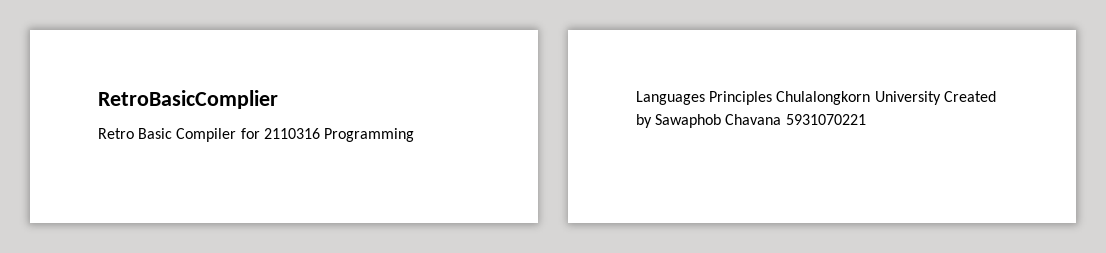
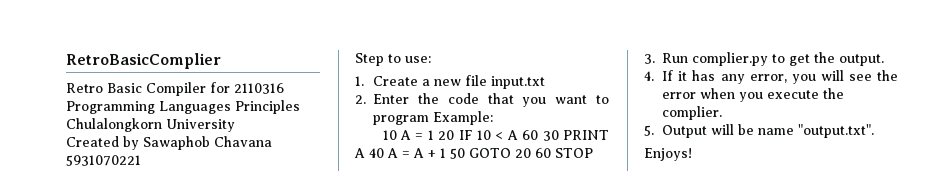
- Retro Basic Compiler for 2110316 Programming Languages Principles Chulalongkorn University Created by Sawaphob Chavana 5931070221
+ Retro Basic Compiler for 2110316 Programming Languages Principles Chulalongkorn University
+ Created by Sawaphob Chavana 5931070221
+ Step to use:
+ 1. Create a new file input.txt
+ 2. Enter the code that you want to program Example:
+ 10 A = 1 20 IF 10 < A 60 30 PRINT A 40 A = A + 1 50 GOTO 20 60 STOP
+ 3. Run complier.py to get the output.
+ 4. If it has any error, you will see the error when you execute the complier.
+ 5. Output will be name "output.txt".
+ Enjoys!

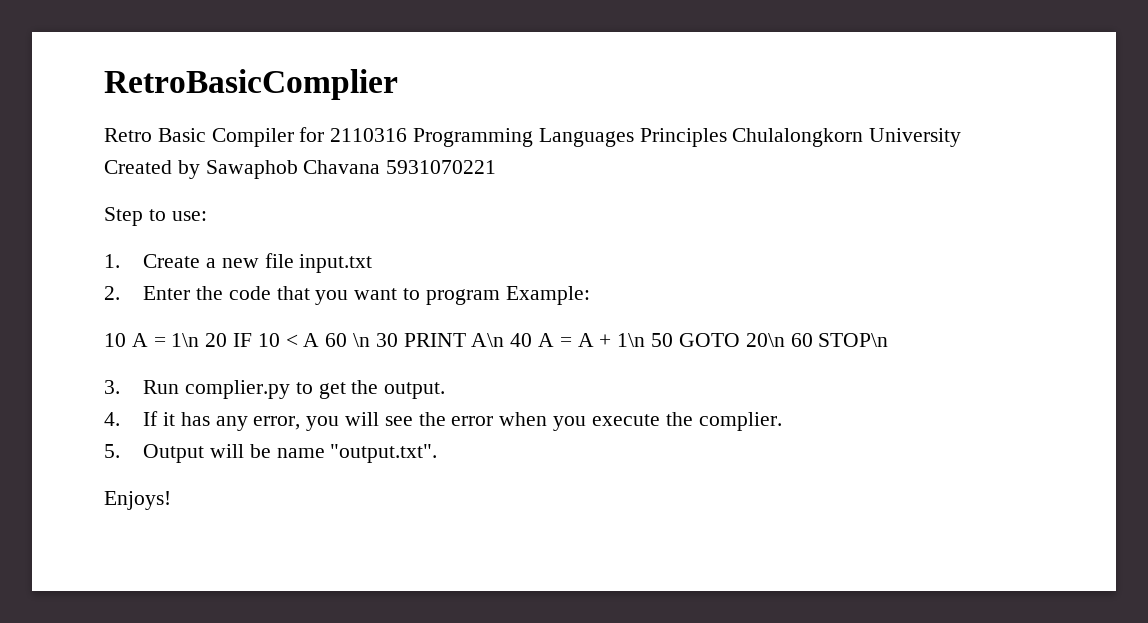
- 10 A = 1 20 IF 10 < A 60 30 PRINT A 40 A = A + 1 50 GOTO 20 60 STOP
+ 10 A = 1\n 20 IF 10 < A 60 \n 30 PRINT A\n 40 A = A + 1\n 50 GOTO 20\n 60 STOP\n

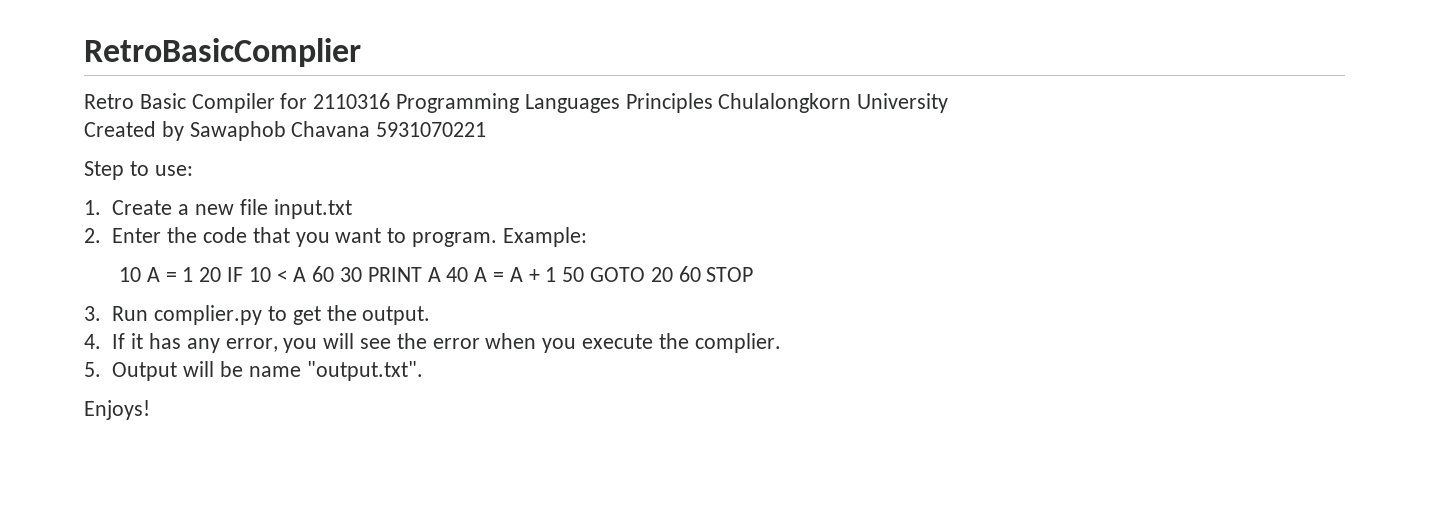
- 2. Enter the code that you want to program Example:
+ 2. Enter the code that you want to program. Example:
- 10 A = 1\n 20 IF 10 < A 60 \n 30 PRINT A\n 40 A = A + 1\n 50 GOTO 20\n 60 STOP\n
+ 10 A = 1 20 IF 10 < A 60 30 PRINT A 40 A = A + 1 50 GOTO 20 60 STOP

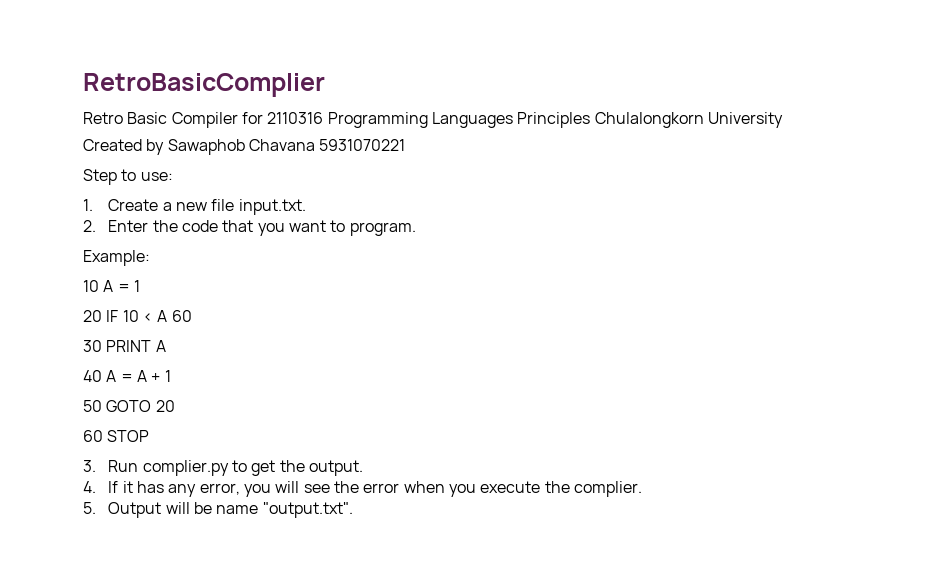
- 1. Create a new file input.txt
+ 1. Create a new file input.txt.
- 2. Enter the code that you want to program. Example:
+ 2. Enter the code that you want to program.
+ Example:
- 10 A = 1 20 IF 10 < A 60 30 PRINT A 40 A = A + 1 50 GOTO 20 60 STOP
+ 10 A = 1
+ 20 IF 10 < A 60
+ 30 PRINT A
+ 40 A = A + 1
+ 50 GOTO 20
+ 60 STOP
- Enjoys!

